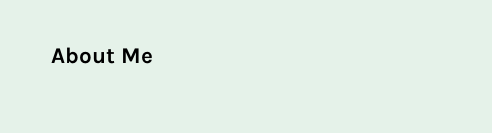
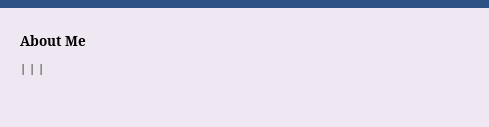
+ | | |

